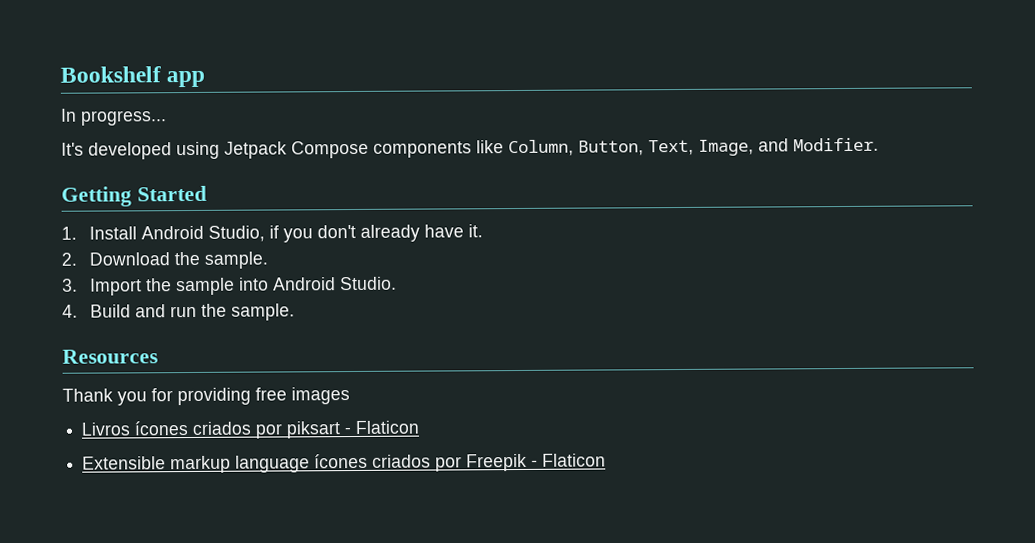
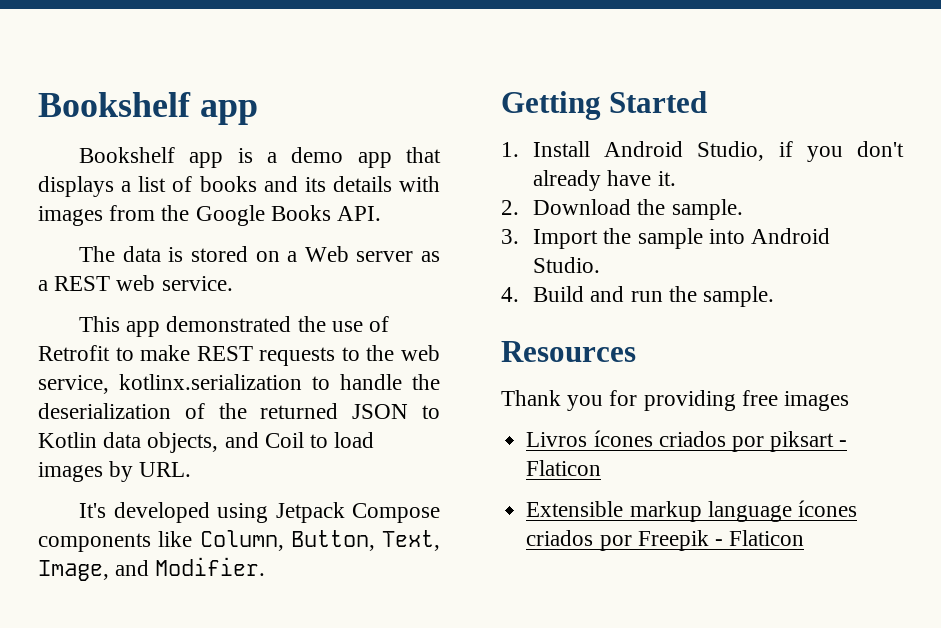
- In progress...
+ Bookshelf app is a demo app that displays a list of books and its details with images from the Google Books API.
+ The data is stored on a Web server as a REST web service.
+ This app demonstrated the use of Retrofit to make REST requests to the web service, kotlinx.serialization to handle the deserialization of the returned JSON to Kotlin data objects, and Coil to load images by URL.

